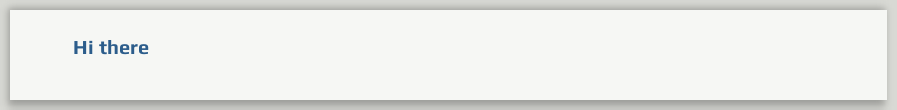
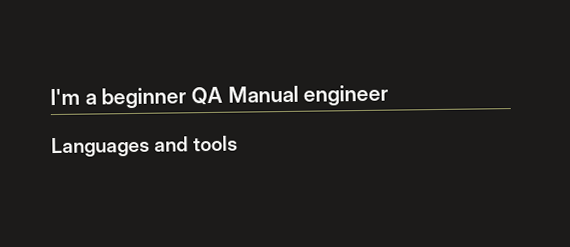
- Hi there
+ I'm a beginner QA Manual engineer
+ Languages and tools

